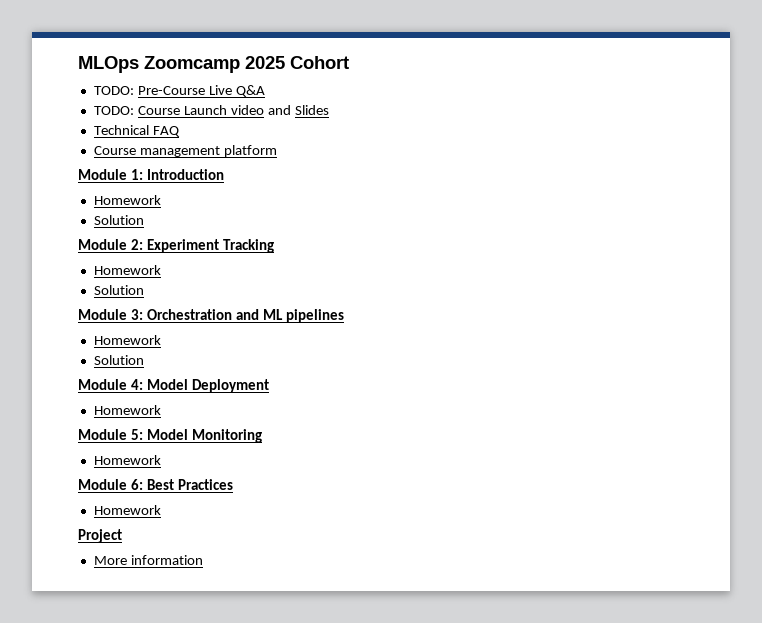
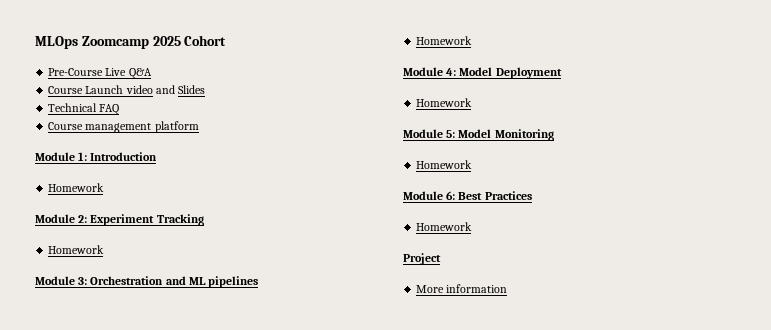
- TODO: Pre-Course Live Q&A
+ Pre-Course Live Q&A
- TODO: Course Launch video and Slides
+ Course Launch video and Slides
  Module 1: Introduction
  Homework
- Solution
  Module 2: Experiment Tracking
  Homework
- Solution
  Module 3: Orchestration and ML pipelines
  Homework
- Solution

